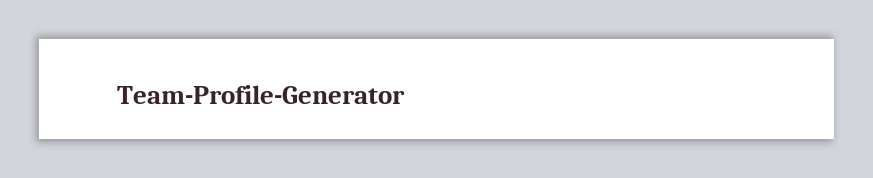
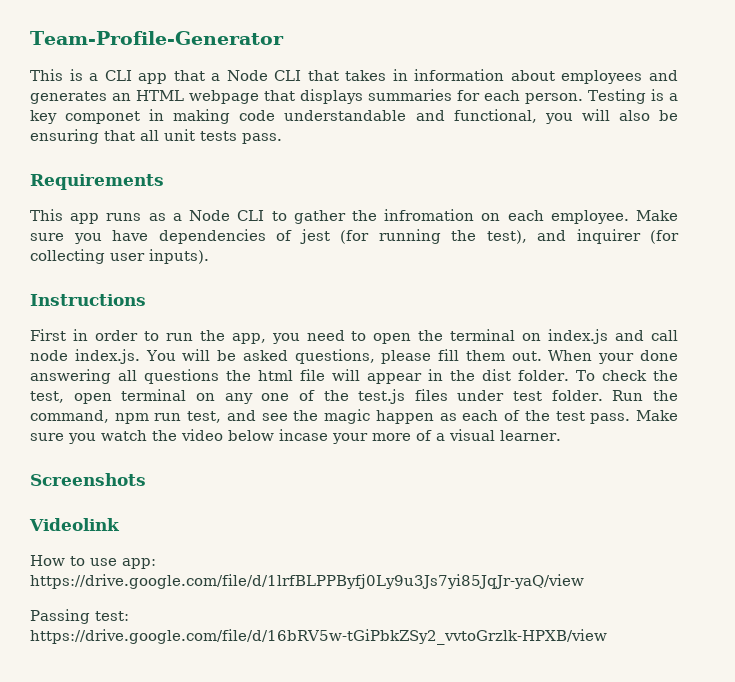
+ This is a CLI app that a Node CLI that takes in information about employees and generates an HTML webpage that displays summaries for each person. Testing is a key componet in making code understandable and functional, you will also be ensuring that all unit tests pass.
+ Requirements
+ This app runs as a Node CLI to gather the infromation on each employee. Make sure you have dependencies of jest (for running the test), and inquirer (for collecting user inputs).
+ Instructions
+ First in order to run the app, you need to open the terminal on index.js and call node index.js. You will be asked questions, please fill them out. When your done answering all questions the html file will appear in the dist folder. To check the test, open terminal on any one of the test.js files under test folder. Run the command, npm run test, and see the magic happen as each of the test pass. Make sure you watch the video below incase your more of a visual learner.
+ Screenshots
+ Videolink
+ How to use app: https://drive.google.com/file/d/1lrfBLPPByfj0Ly9u3Js7yi85JqJr-yaQ/view
+ Passing test: https://drive.google.com/file/d/16bRV5w-tGiPbkZSy2_vvtoGrzlk-HPXB/view

